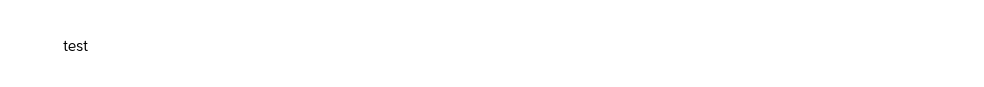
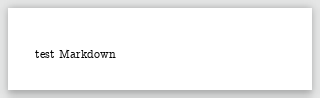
- test
+ test Markdown

